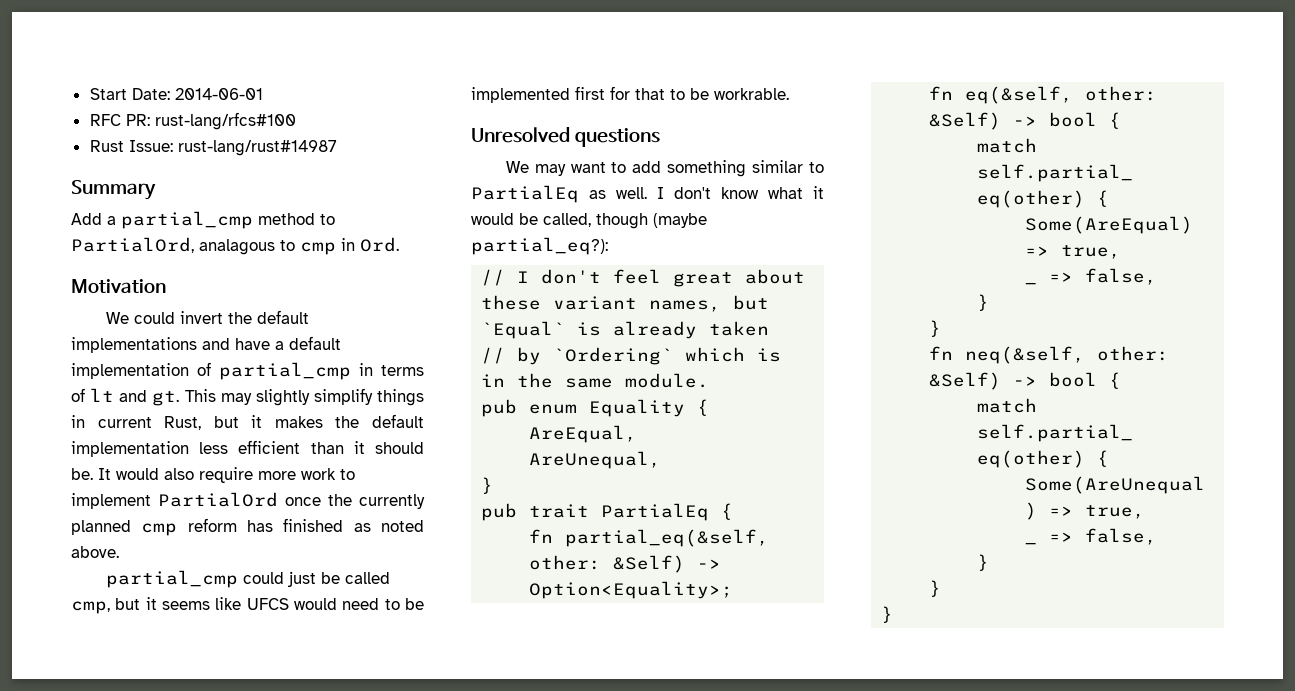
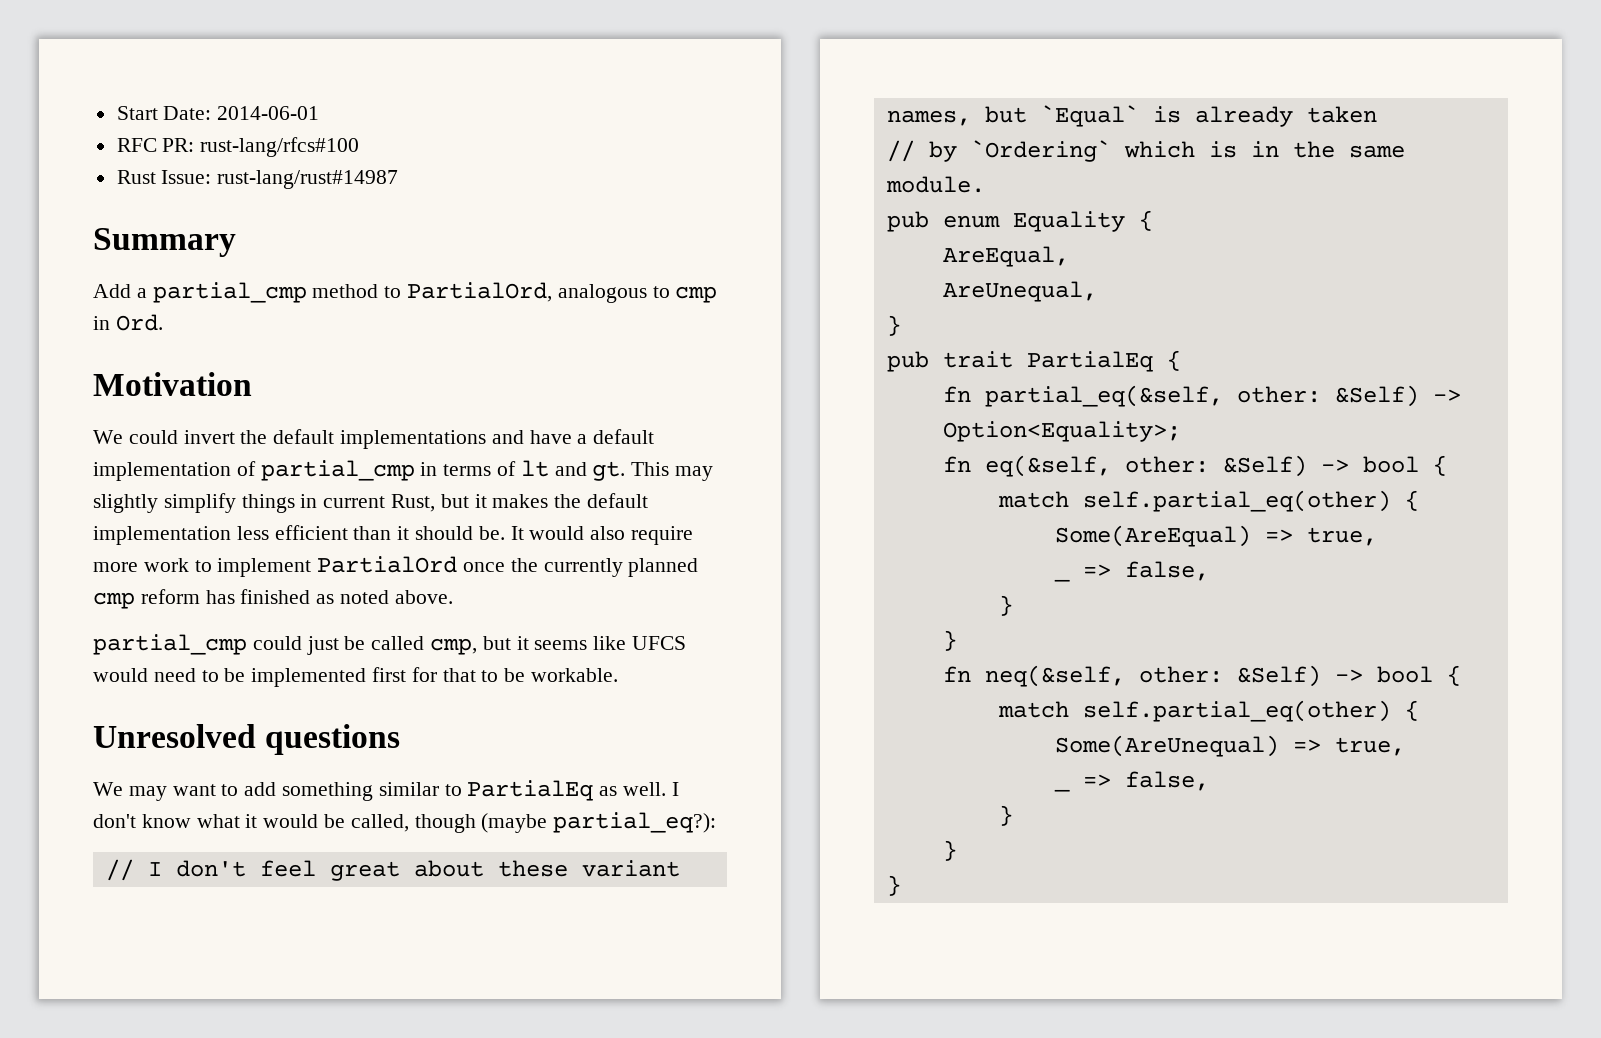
- Add a partial_cmp method to PartialOrd, analagous to cmp in Ord.
+ Add a partial_cmp method to PartialOrd, analogous to cmp in Ord.
- partial_cmp could just be called cmp, but it seems like UFCS would need to be implemented first for that to be workrable.
+ partial_cmp could just be called cmp, but it seems like UFCS would need to be implemented first for that to be workable.

